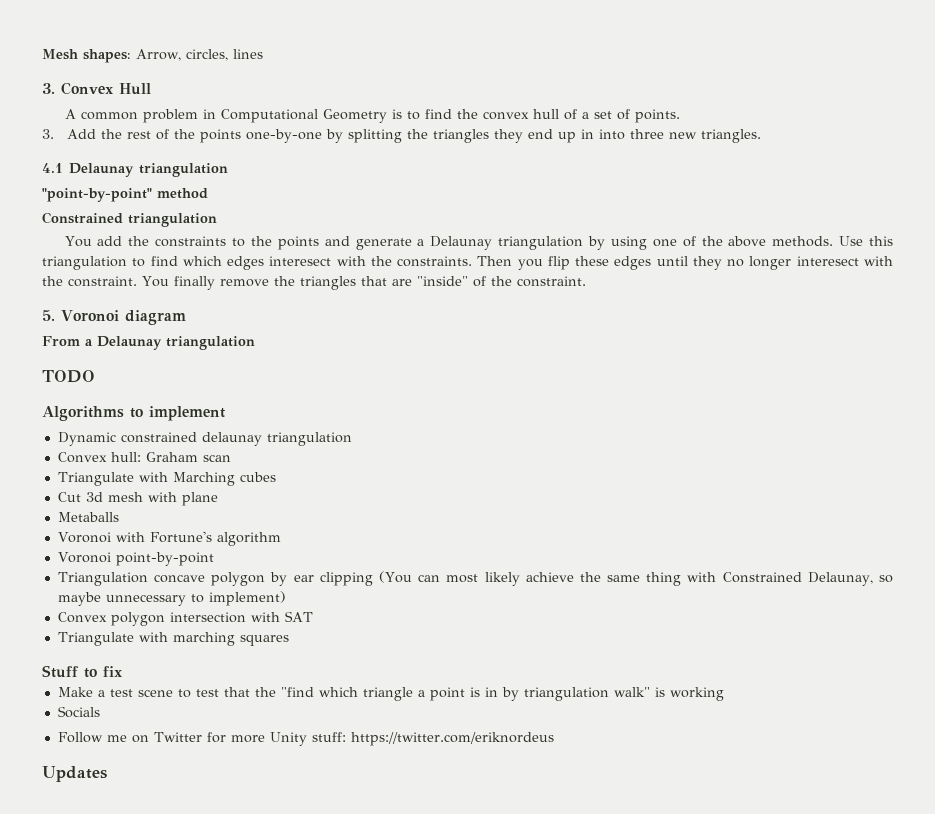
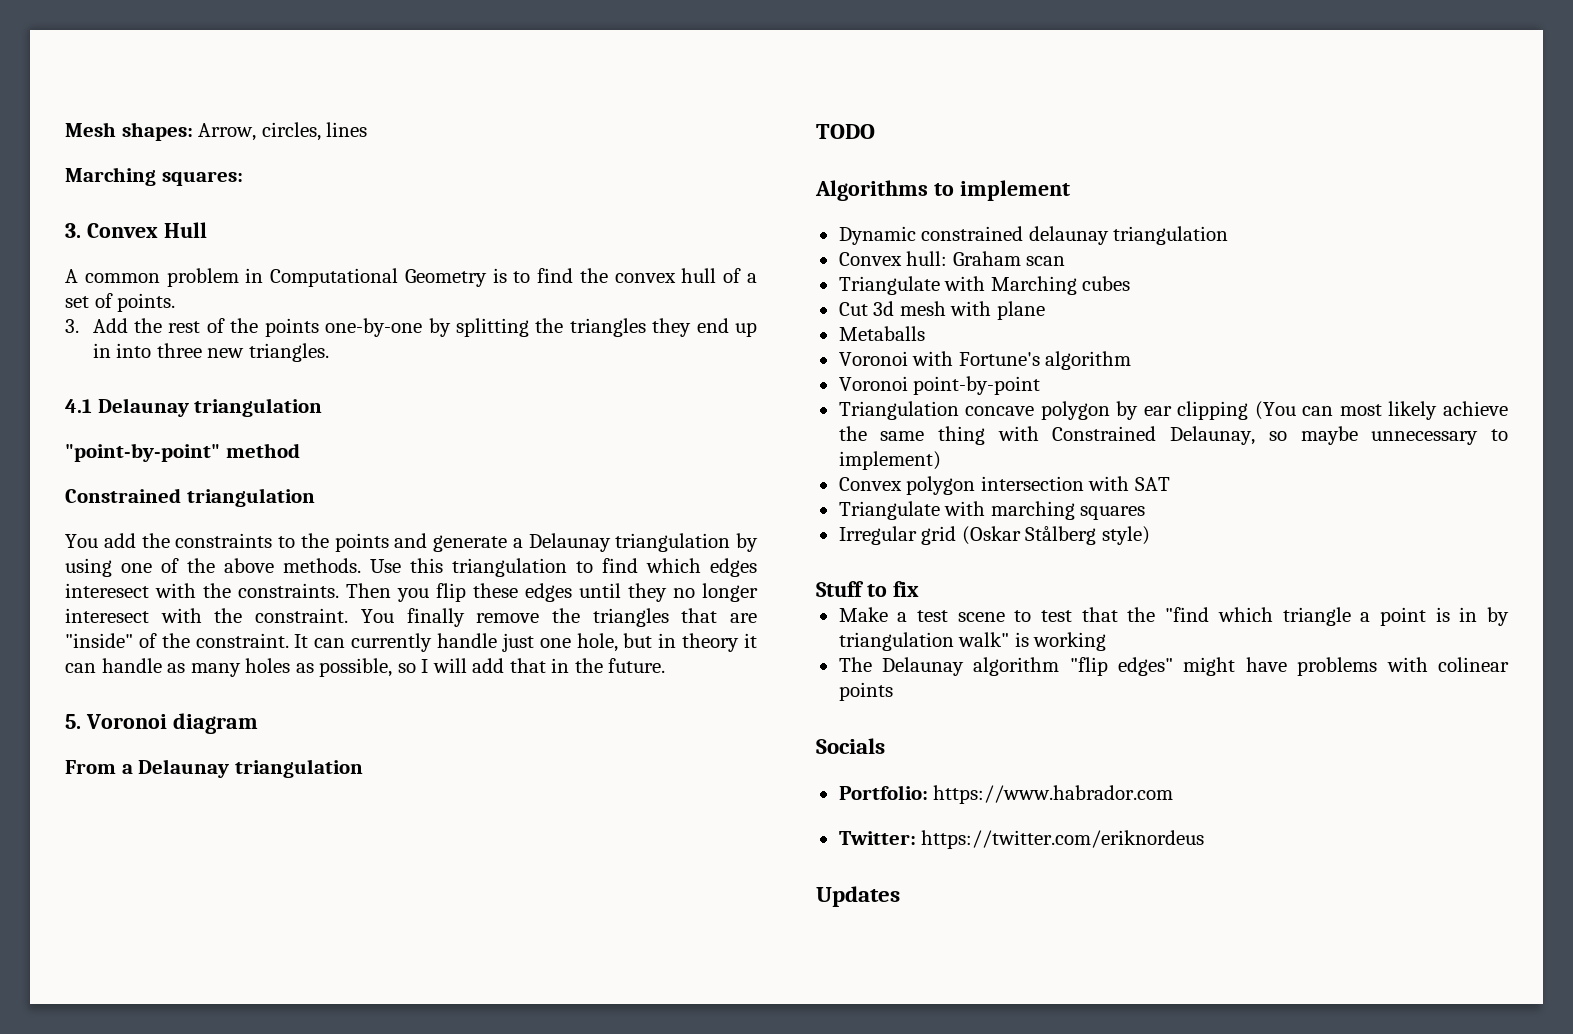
+ Marching squares:
+ It can currently handle just one hole, but in theory it can handle as many holes as possible, so I will add that in the future.
+ Irregular grid (Oskar Stålberg style)
+ The Delaunay algorithm "flip edges" might have problems with colinear points
  Socials
- Follow me on Twitter for more Unity stuff: https://twitter.com/eriknordeus
+ Portfolio: https://www.habrador.com
+ Twitter: https://twitter.com/eriknordeus

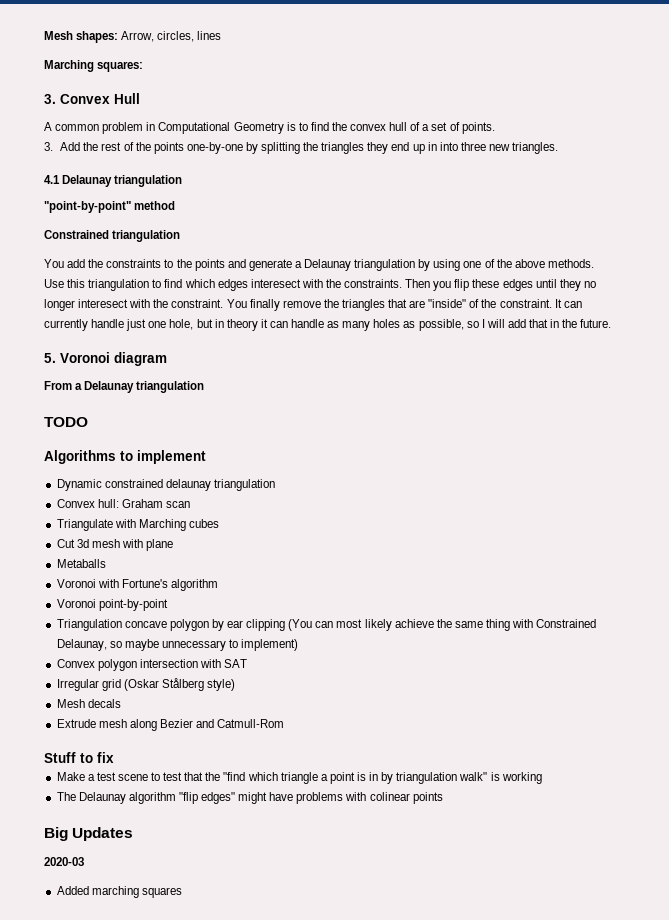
- Triangulate with marching squares
+ Mesh decals
+ Extrude mesh along Bezier and Catmull-Rom
- Socials
- Portfolio: https://www.habrador.com
- Twitter: https://twitter.com/eriknordeus
- Updates
+ Big Updates
+ 2020-03
+ Added marching squares

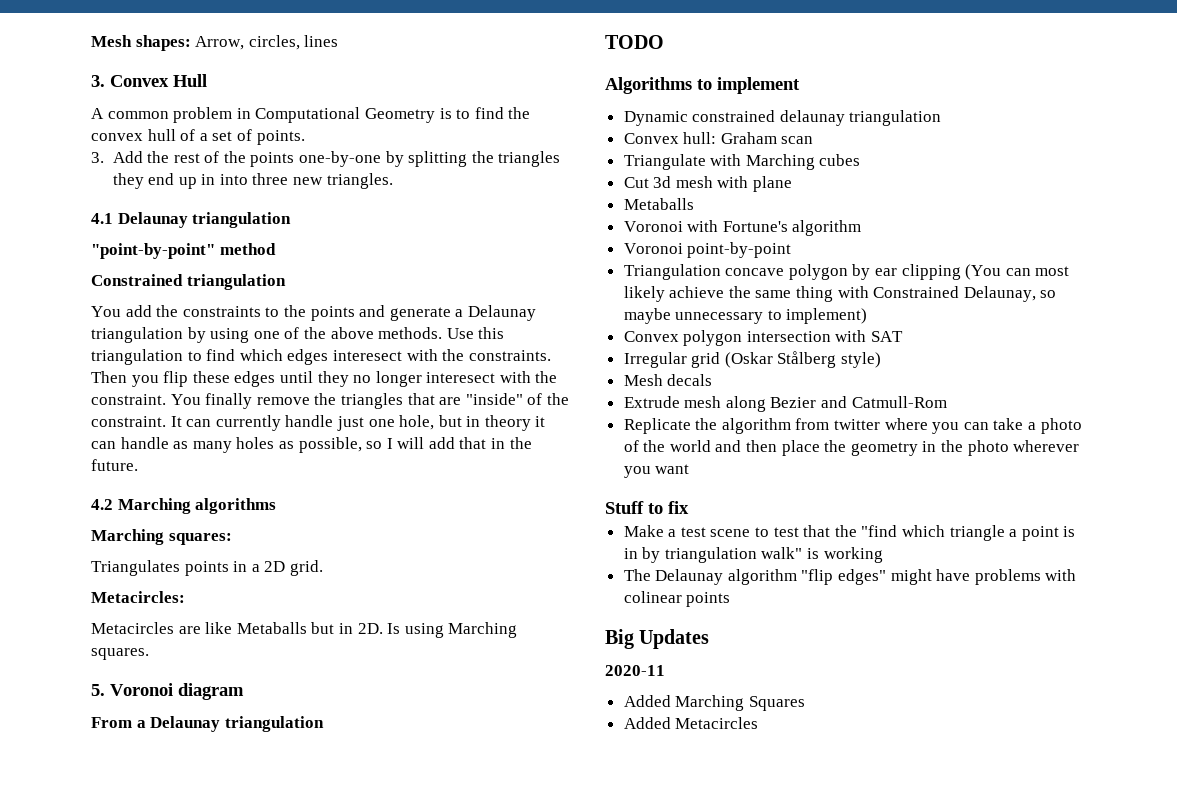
- Marching squares:
+ 4.2 Marching algorithms
+ Marching squares:
+ Triangulates points in a 2D grid.
+ Metacircles:
+ Metacircles are like Metaballs but in 2D. Is using Marching squares.
+ Replicate the algorithm from twitter where you can take a photo of the world and then place the geometry in the photo wherever you want
- 2020-03
- Added marching squares
+ 2020-11
+ Added Marching Squares
+ Added Metacircles

